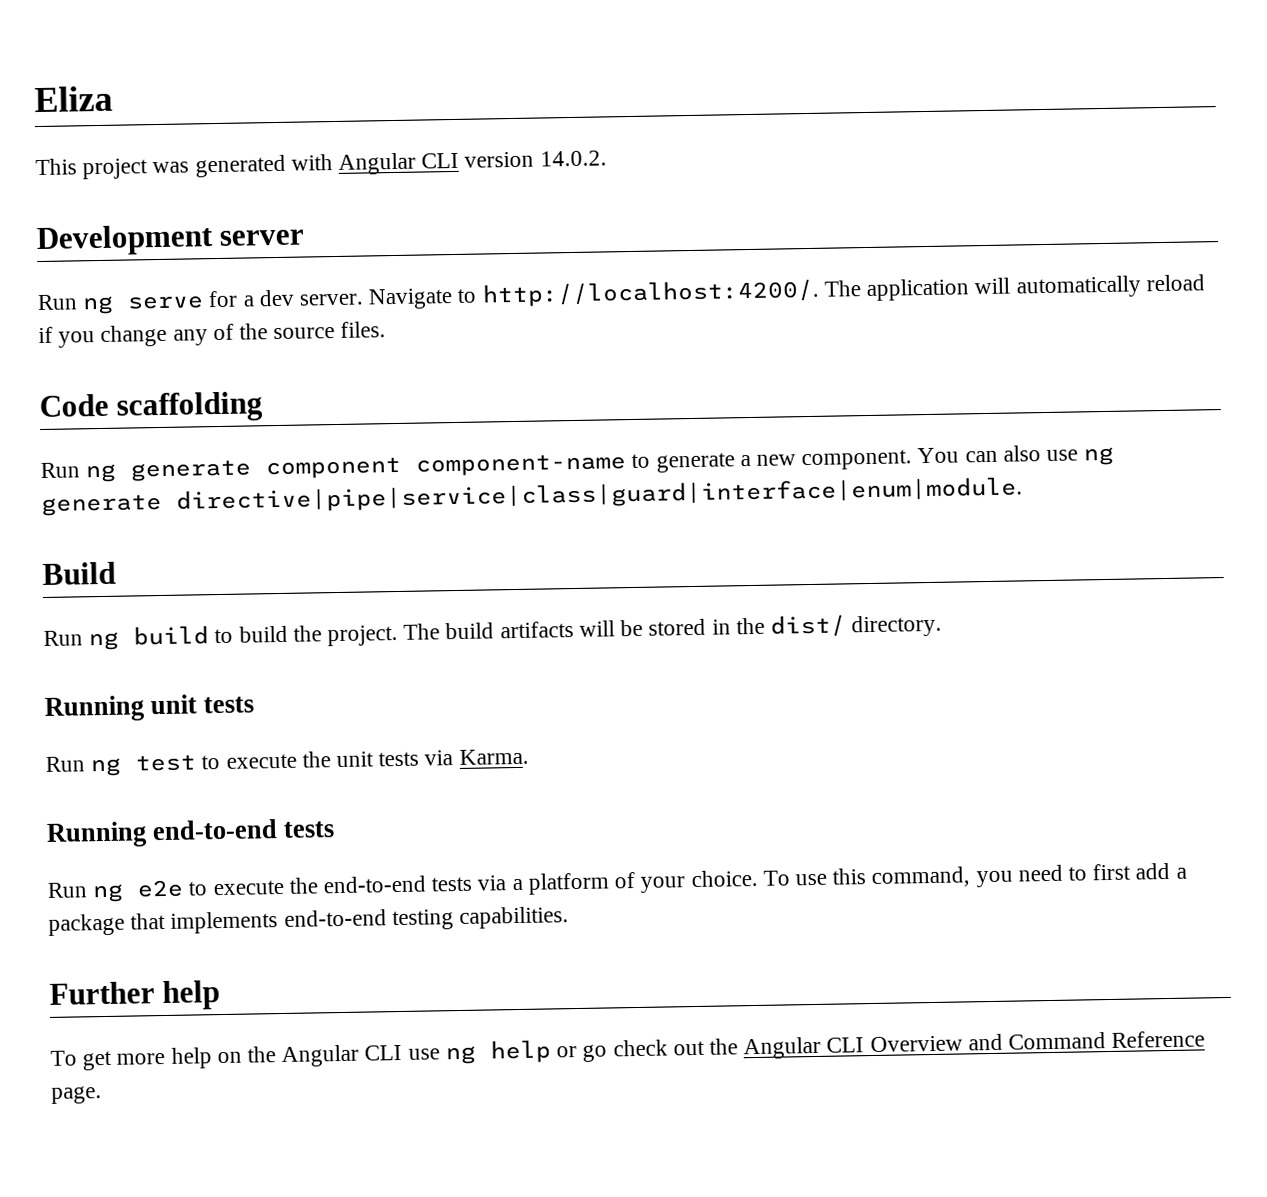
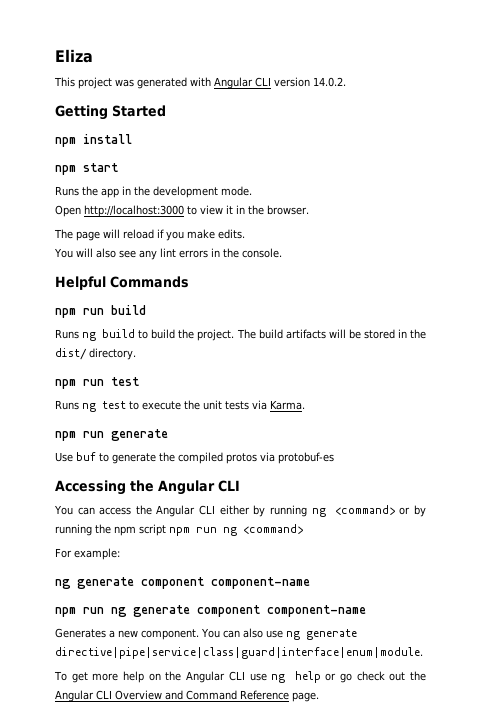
- Development server
- Run ng serve for a dev server. Navigate to http://localhost:4200/. The application will automatically reload if you change any of the source files.
- Code scaffolding
- Run ng generate component component-name to generate a new component. You can also use ng generate directive|pipe|service|class|guard|interface|enum|module.
- Build
- Run ng build to build the project.
+ Getting Started
+ npm install
+ npm start
+ Runs the app in the development mode.
+ Open http://localhost:3000 to view it in the browser.
+ The page will reload if you make edits.
+ You will also see any lint errors in the console.
+ Helpful Commands
+ npm run build
+ Runs ng build to build the project.
- Running unit tests
- Run ng test to execute the unit tests via Karma.
+ npm run test
+ Runs ng test to execute the unit tests via Karma.
- Running end-to-end tests
- Run ng e2e to execute the end-to-end tests via a platform of your choice. To use this command, you need to first add a package that implements end-to-end testing capabilities.
- Further help
+ npm run generate
+ Use buf to generate the compiled protos via protobuf-es
+ Accessing the Angular CLI
+ You can access the Angular CLI either by running ng <command> or by running the npm script npm run ng <command>
+ For example:
+ ng generate component component-name
+ npm run ng generate component component-name
+ Generates a new component. You can also use ng generate directive|pipe|service|class|guard|interface|enum|module.

